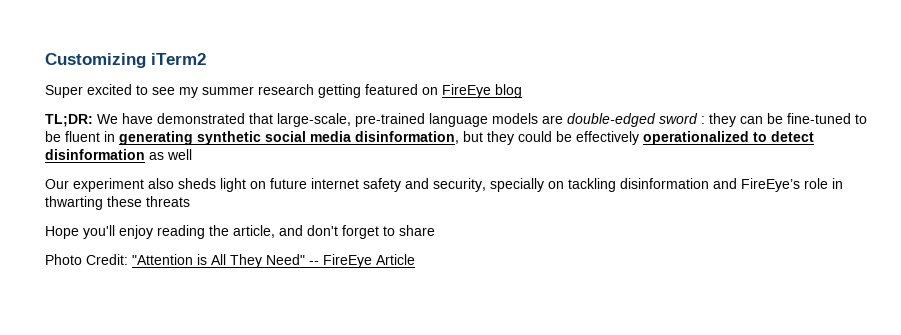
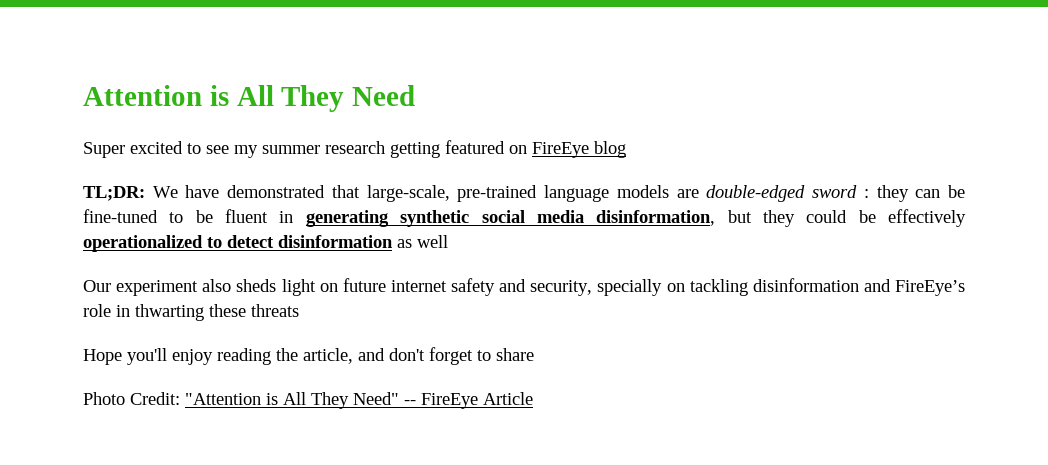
- Customizing iTerm2
+ Attention is All They Need

